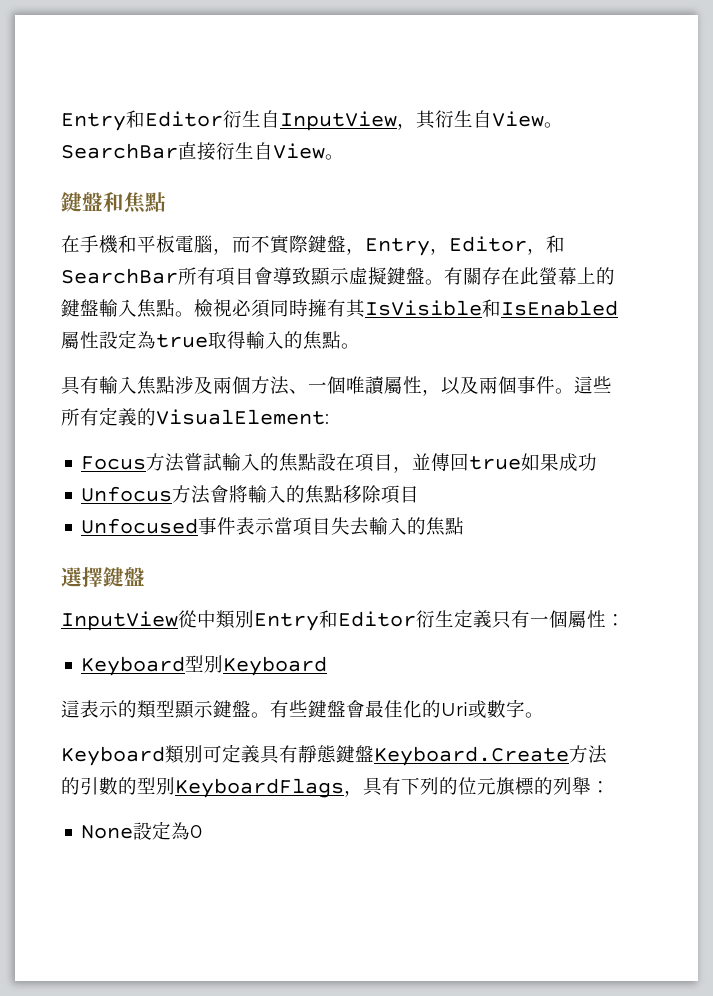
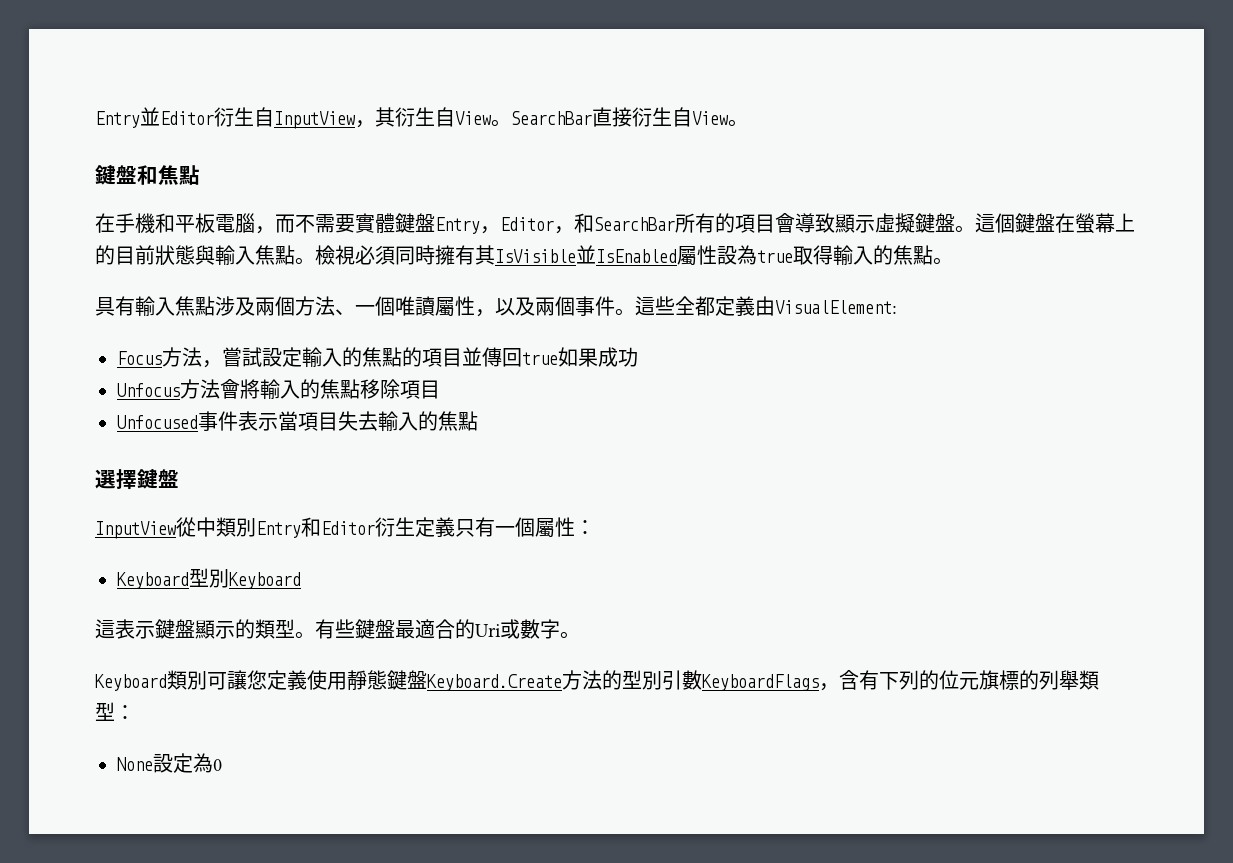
- Entry和Editor衍生自InputView，其衍生自View。
+ Entry並Editor衍生自InputView，其衍生自View。
- 在手機和平板電腦，而不實際鍵盤，Entry，Editor，和SearchBar所有項目會導致顯示虛擬鍵盤。
+ 在手機和平板電腦，而不需要實體鍵盤Entry，Editor，和SearchBar所有的項目會導致顯示虛擬鍵盤。
- 有關存在此螢幕上的鍵盤輸入焦點。
+ 這個鍵盤在螢幕上的目前狀態與輸入焦點。
- 檢視必須同時擁有其IsVisible和IsEnabled屬性設定為true取得輸入的焦點。
+ 檢視必須同時擁有其IsVisible並IsEnabled屬性設為true取得輸入的焦點。
- 這些所有定義的VisualElement:
+ 這些全都定義由VisualElement:
- Focus方法嘗試輸入的焦點設在項目，並傳回true如果成功
+ Focus方法，嘗試設定輸入的焦點的項目並傳回true如果成功
- 這表示的類型顯示鍵盤。
+ 這表示鍵盤顯示的類型。
- 有些鍵盤會最佳化的Uri或數字。
+ 有些鍵盤最適合的Uri或數字。
- Keyboard類別可定義具有靜態鍵盤Keyboard.Create方法的引數的型別KeyboardFlags，具有下列的位元旗標的列舉：
+ Keyboard類別可讓您定義使用靜態鍵盤Keyboard.Create方法的型別引數KeyboardFlags，含有下列的位元旗標的列舉類型：

